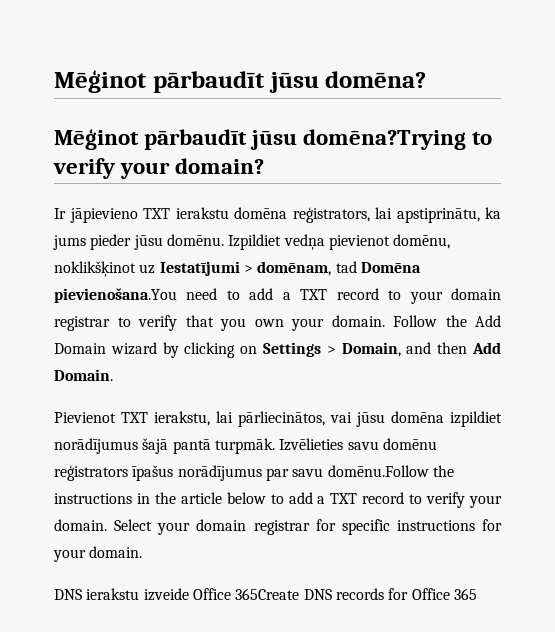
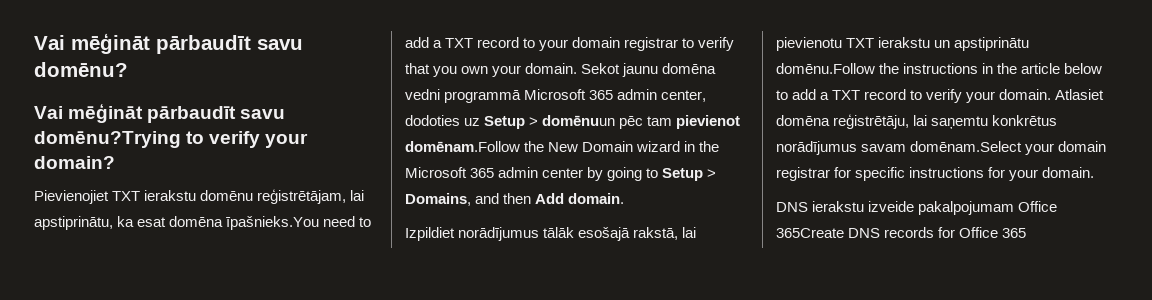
- Mēģinot pārbaudīt jūsu domēna?
- Mēģinot pārbaudīt jūsu domēna?Trying to verify your domain?
- Ir jāpievieno TXT ierakstu domēna reģistrators, lai apstiprinātu, ka jums pieder jūsu domēnu. Izpildiet vedņa pievienot domēnu, noklikšķinot uz Iestatījumi > domēnam, tad Domēna pievienošana.You need to add a TXT record to your domain registrar to verify that you own your domain.
+ Vai mēģināt pārbaudīt savu domēnu?
+ Vai mēģināt pārbaudīt savu domēnu?Trying to verify your domain?
+ Pievienojiet TXT ierakstu domēnu reģistrētājam, lai apstiprinātu, ka esat domēna īpašnieks.You need to add a TXT record to your domain registrar to verify that you own your domain.
- Follow the Add Domain wizard by clicking on Settings > Domain, and then Add Domain.
- Pievienot TXT ierakstu, lai pārliecinātos, vai jūsu domēna izpildiet norādījumus šajā pantā turpmāk. Izvēlieties savu domēnu reģistrators īpašus norādījumus par savu domēnu.Follow the instructions in the article below to add a TXT record to verify your domain.
+ Sekot jaunu domēna vedni programmā Microsoft 365 admin center, dodoties uz Setup > domēnuun pēc tam pievienot domēnam.Follow the New Domain wizard in the Microsoft 365 admin center by going to Setup > Domains, and then Add domain.
+ Izpildiet norādījumus tālāk esošajā rakstā, lai pievienotu TXT ierakstu un apstiprinātu domēnu.Follow the instructions in the article below to add a TXT record to verify your domain.
- Select your domain registrar for specific instructions for your domain.
+ Atlasiet domēna reģistrētāju, lai saņemtu konkrētus norādījumus savam domēnam.Select your domain registrar for specific instructions for your domain.
- DNS ierakstu izveide Office 365Create DNS records for Office 365
+ DNS ierakstu izveide pakalpojumam Office 365Create DNS records for Office 365

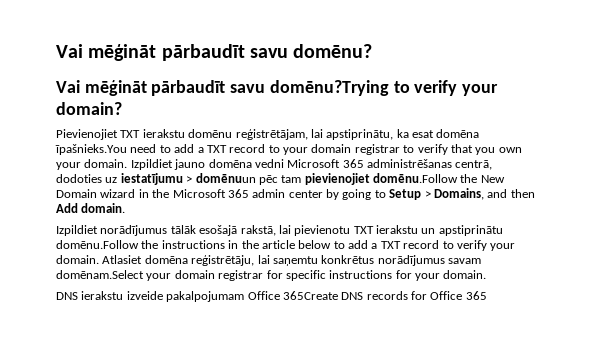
- Sekot jaunu domēna vedni programmā Microsoft 365 admin center, dodoties uz Setup > domēnuun pēc tam pievienot domēnam.Follow the New Domain wizard in the Microsoft 365 admin center by going to Setup > Domains, and then Add domain.
+ Izpildiet jauno domēna vedni Microsoft 365 administrēšanas centrā, dodoties uz iestatījumu > domēnuun pēc tam pievienojiet domēnu.Follow the New Domain wizard in the Microsoft 365 admin center by going to Setup > Domains, and then Add domain.

